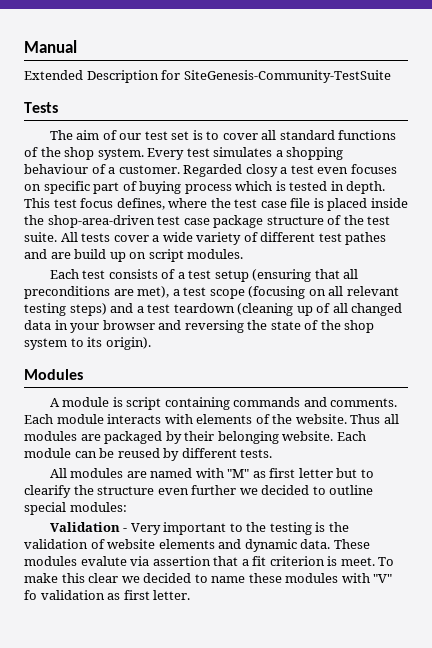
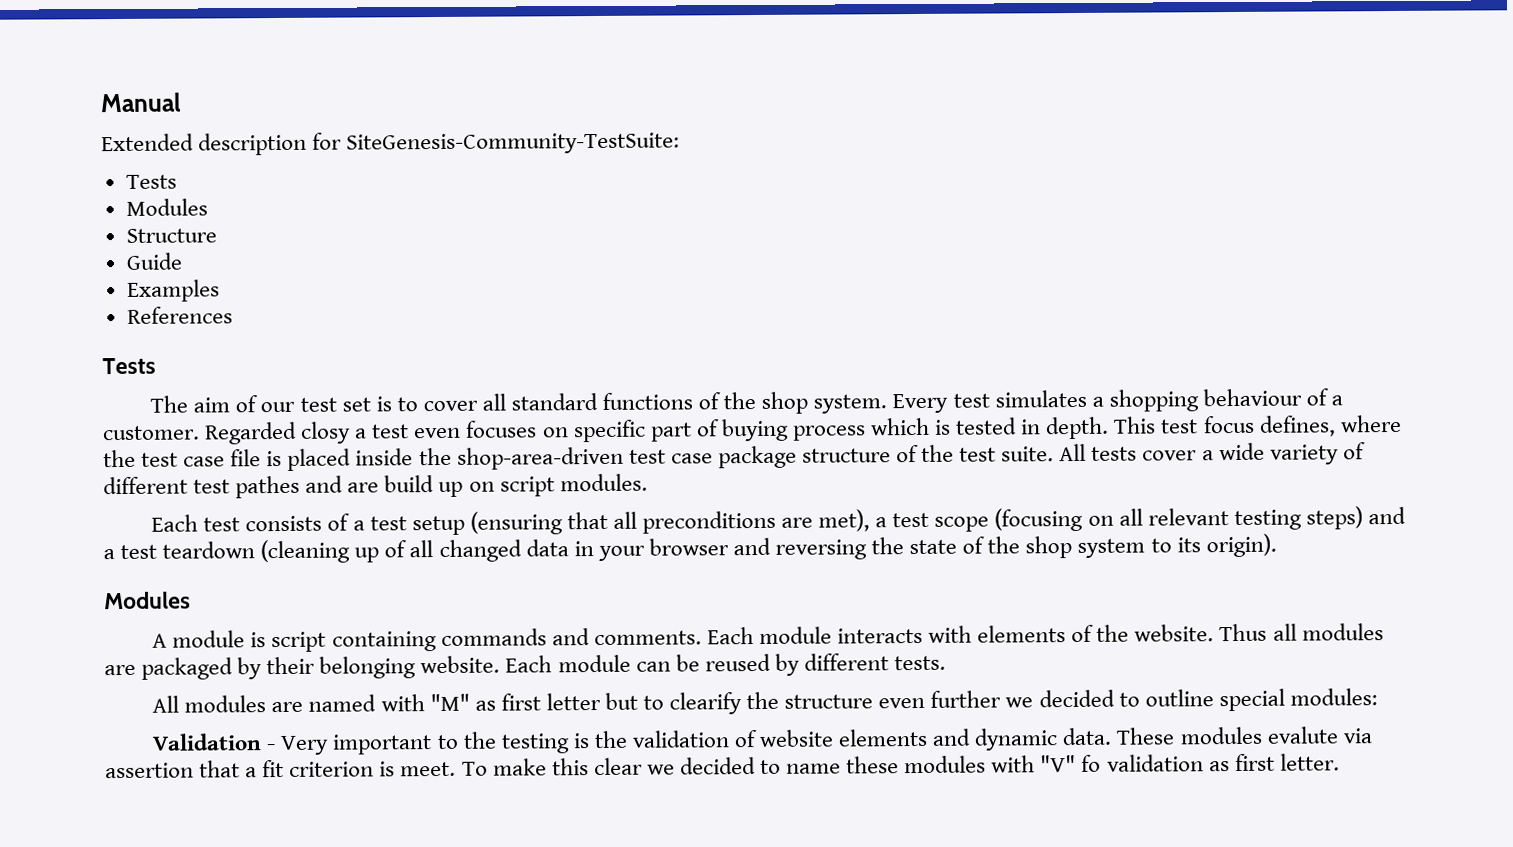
- Extended Description for SiteGenesis-Community-TestSuite
+ Extended description for SiteGenesis-Community-TestSuite:
+ Tests
+ Modules
+ Structure
+ Guide
+ Examples
+ References

